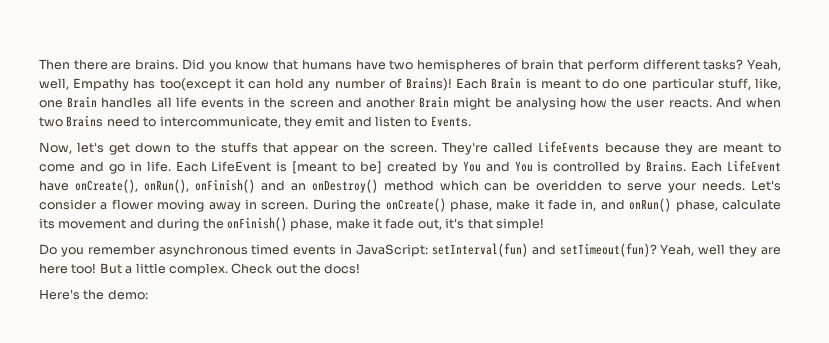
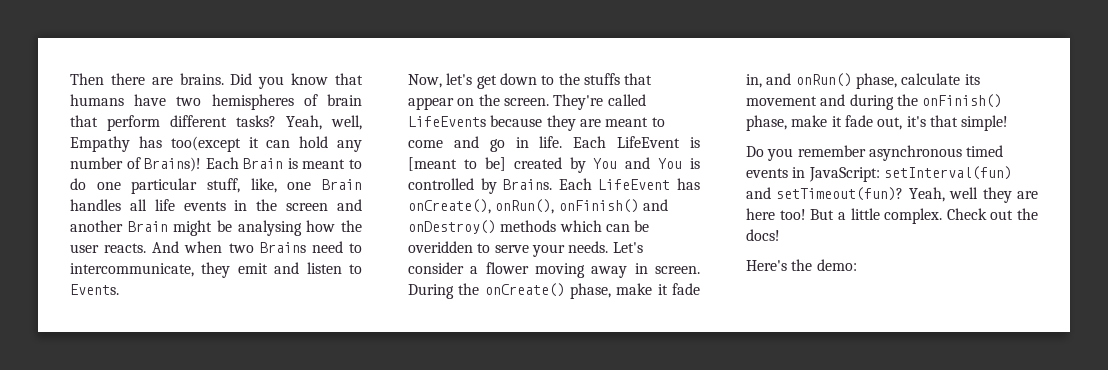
- Each LifeEvent have onCreate(), onRun(), onFinish() and an onDestroy() method which can be overidden to serve your needs.
+ Each LifeEvent has onCreate(), onRun(), onFinish() and onDestroy() methods which can be overidden to serve your needs.

